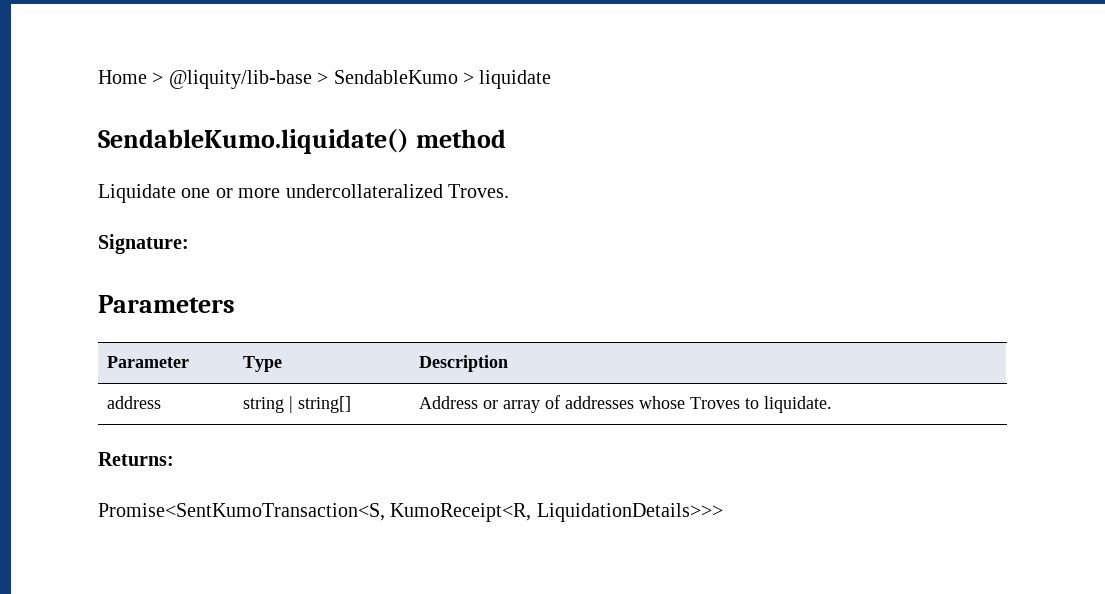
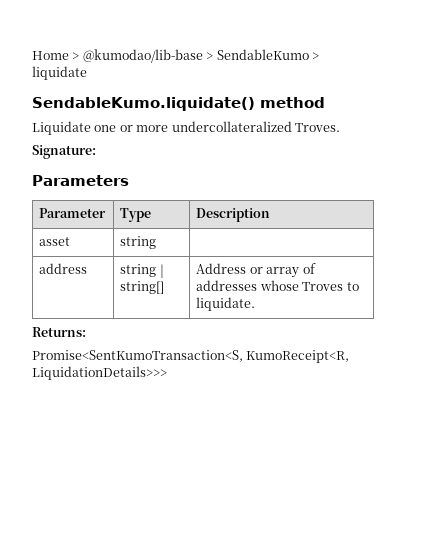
- Home > @liquity/lib-base > SendableKumo > liquidate
+ Home > @kumodao/lib-base > SendableKumo > liquidate
+ asset | string |

